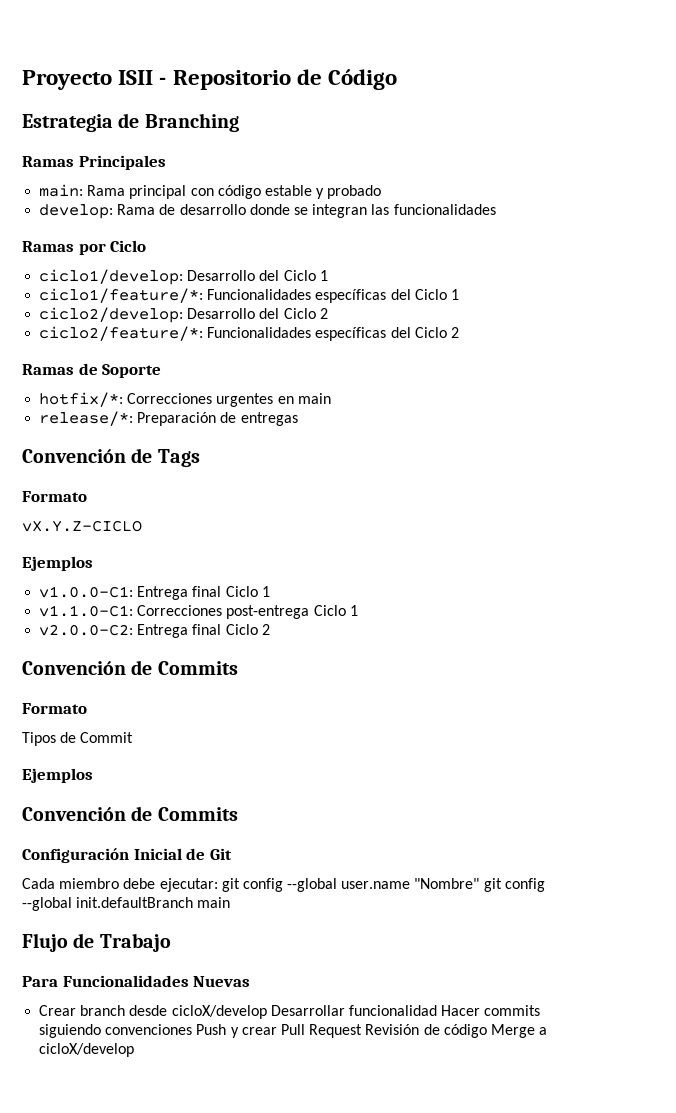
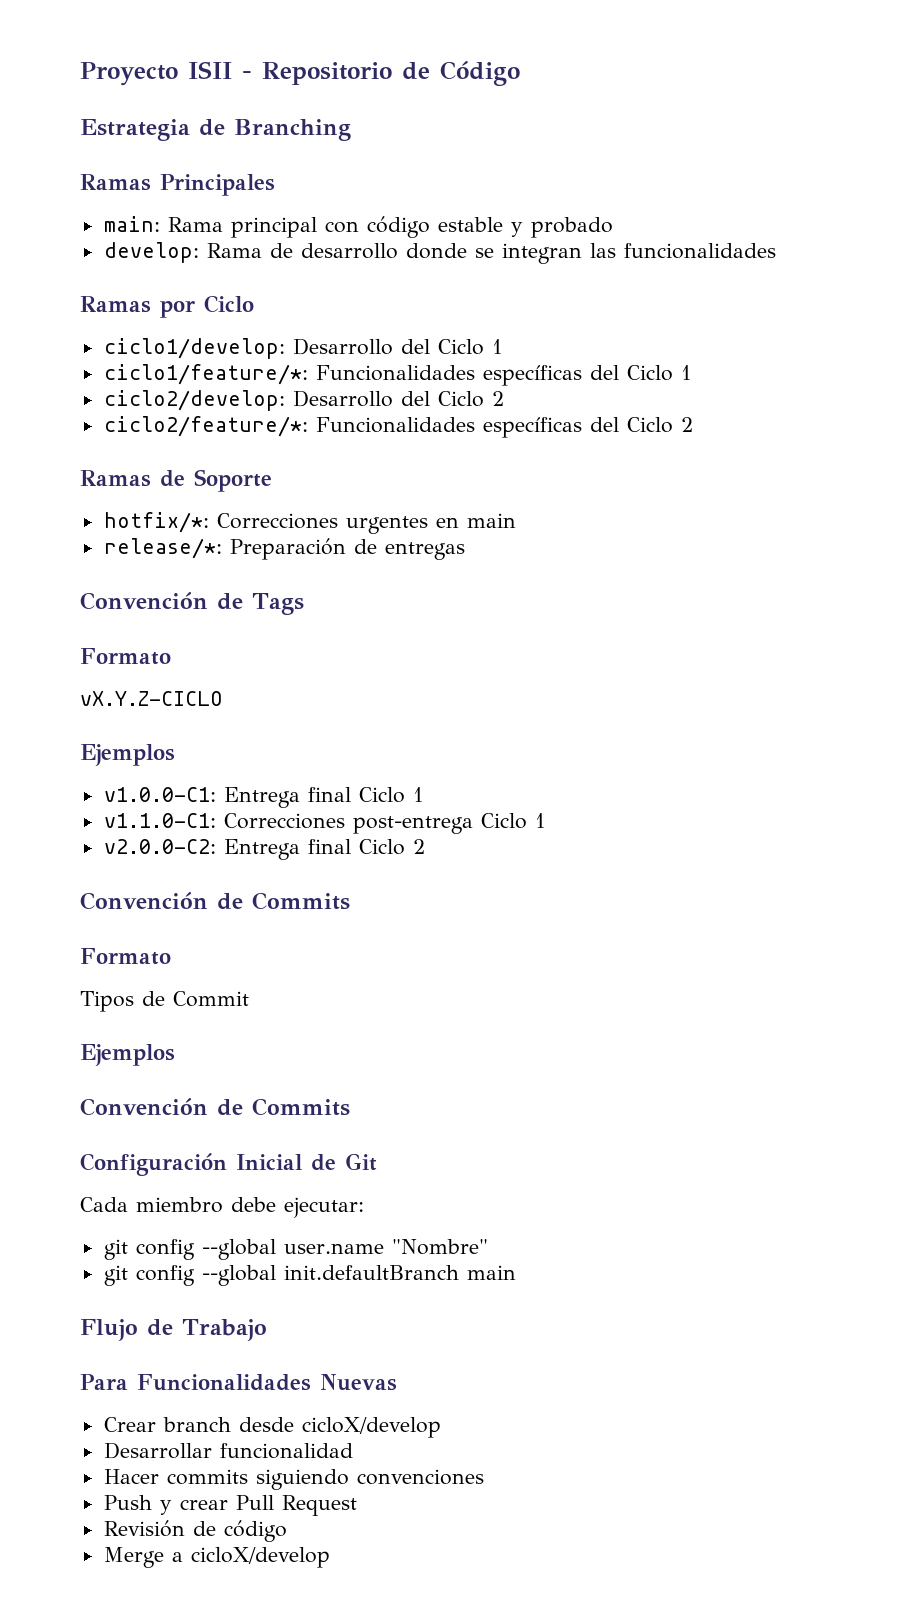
- Cada miembro debe ejecutar: git config --global user.name "Nombre" git config --global init.defaultBranch main
+ Cada miembro debe ejecutar:
+ git config --global user.name "Nombre"
+ git config --global init.defaultBranch main
- Crear branch desde cicloX/develop Desarrollar funcionalidad Hacer commits siguiendo convenciones Push y crear Pull Request Revisión de código Merge a cicloX/develop
+ Crear branch desde cicloX/develop
+ Desarrollar funcionalidad
+ Hacer commits siguiendo convenciones
+ Push y crear Pull Request
+ Revisión de código
+ Merge a cicloX/develop

